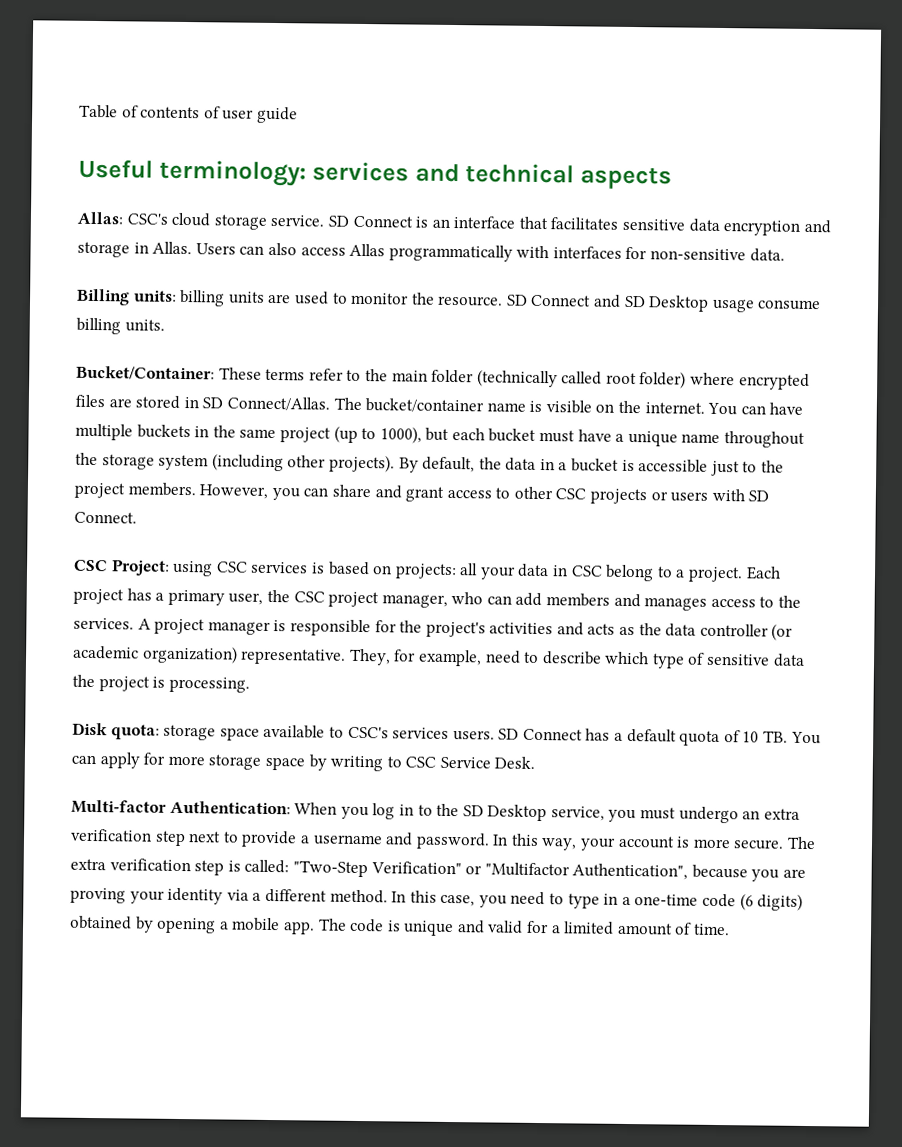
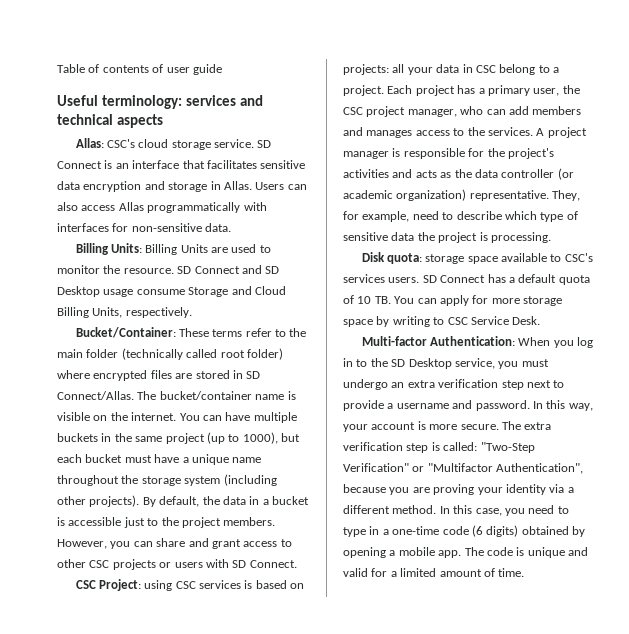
- Billing units: billing units are used to monitor the resource.
+ Billing Units: Billing Units are used to monitor the resource.
- SD Connect and SD Desktop usage consume billing units.
+ SD Connect and SD Desktop usage consume Storage and Cloud Billing Units, respectively.

